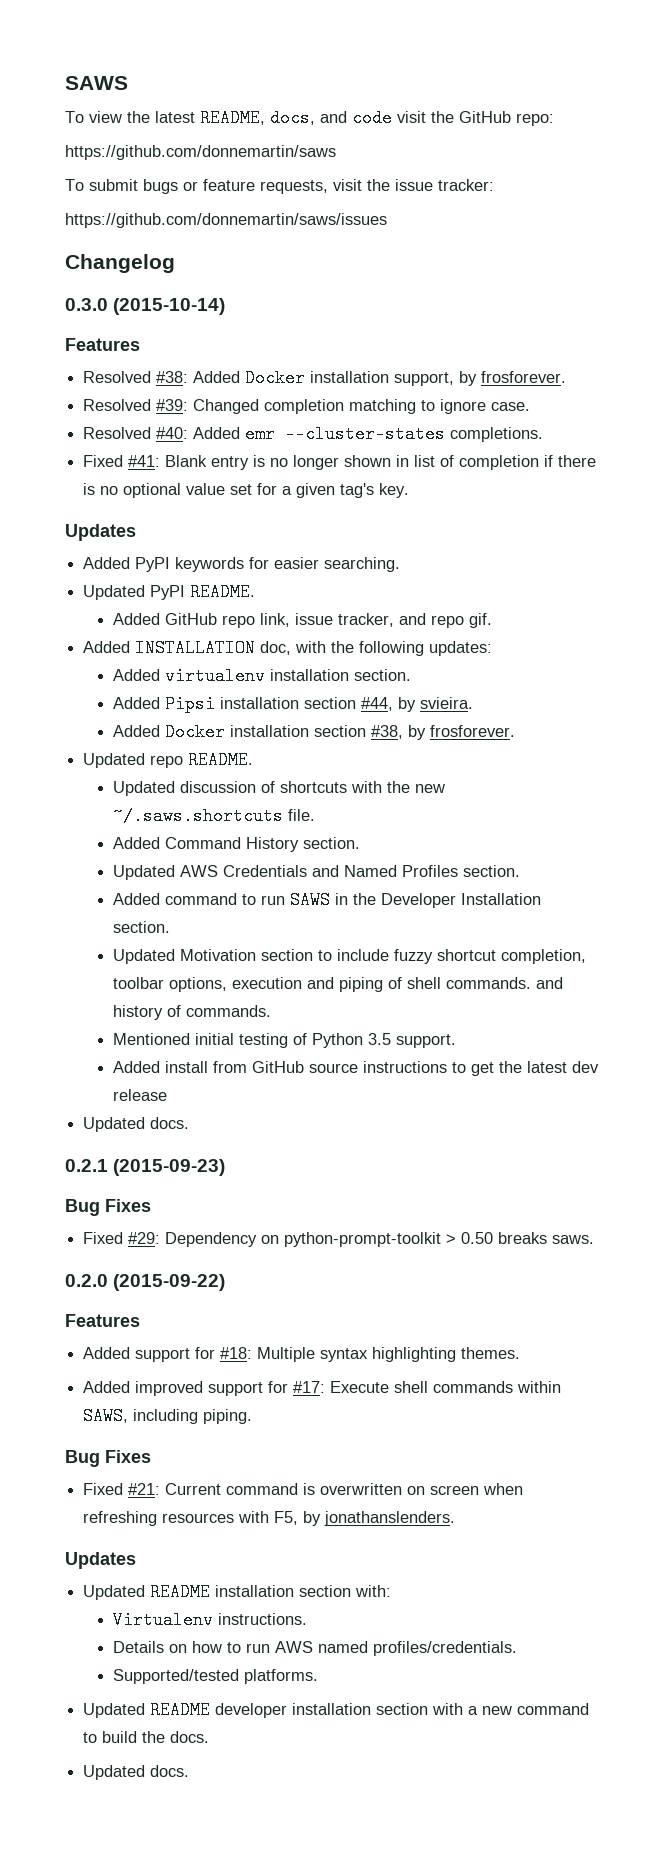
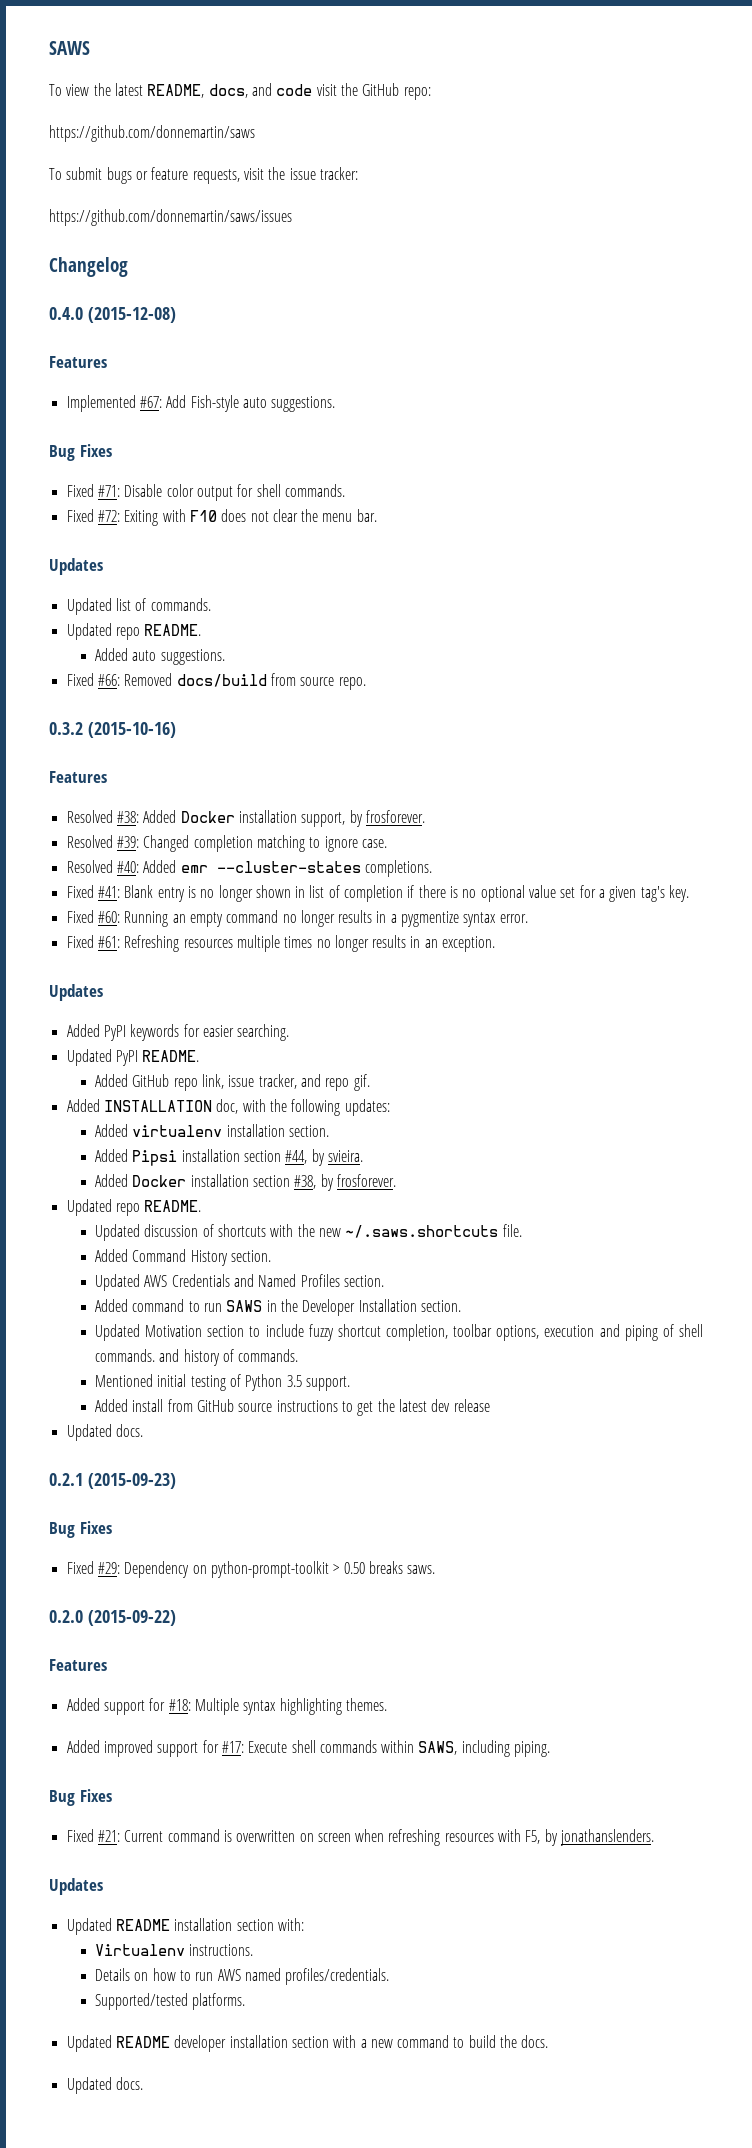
- 0.3.0 (2015-10-14)
+ 0.4.0 (2015-12-08)
+ Features
+ Implemented #67: Add Fish-style auto suggestions.
+ Bug Fixes
+ Fixed #71: Disable color output for shell commands.
+ Fixed #72: Exiting with F10 does not clear the menu bar.
+ Updates
+ Updated list of commands.
+ Updated repo README.
+ Added auto suggestions.
+ Fixed #66: Removed docs/build from source repo.
+ 0.3.2 (2015-10-16)
+ Fixed #60: Running an empty command no longer results in a pygmentize syntax error.
+ Fixed #61: Refreshing resources multiple times no longer results in an exception.

